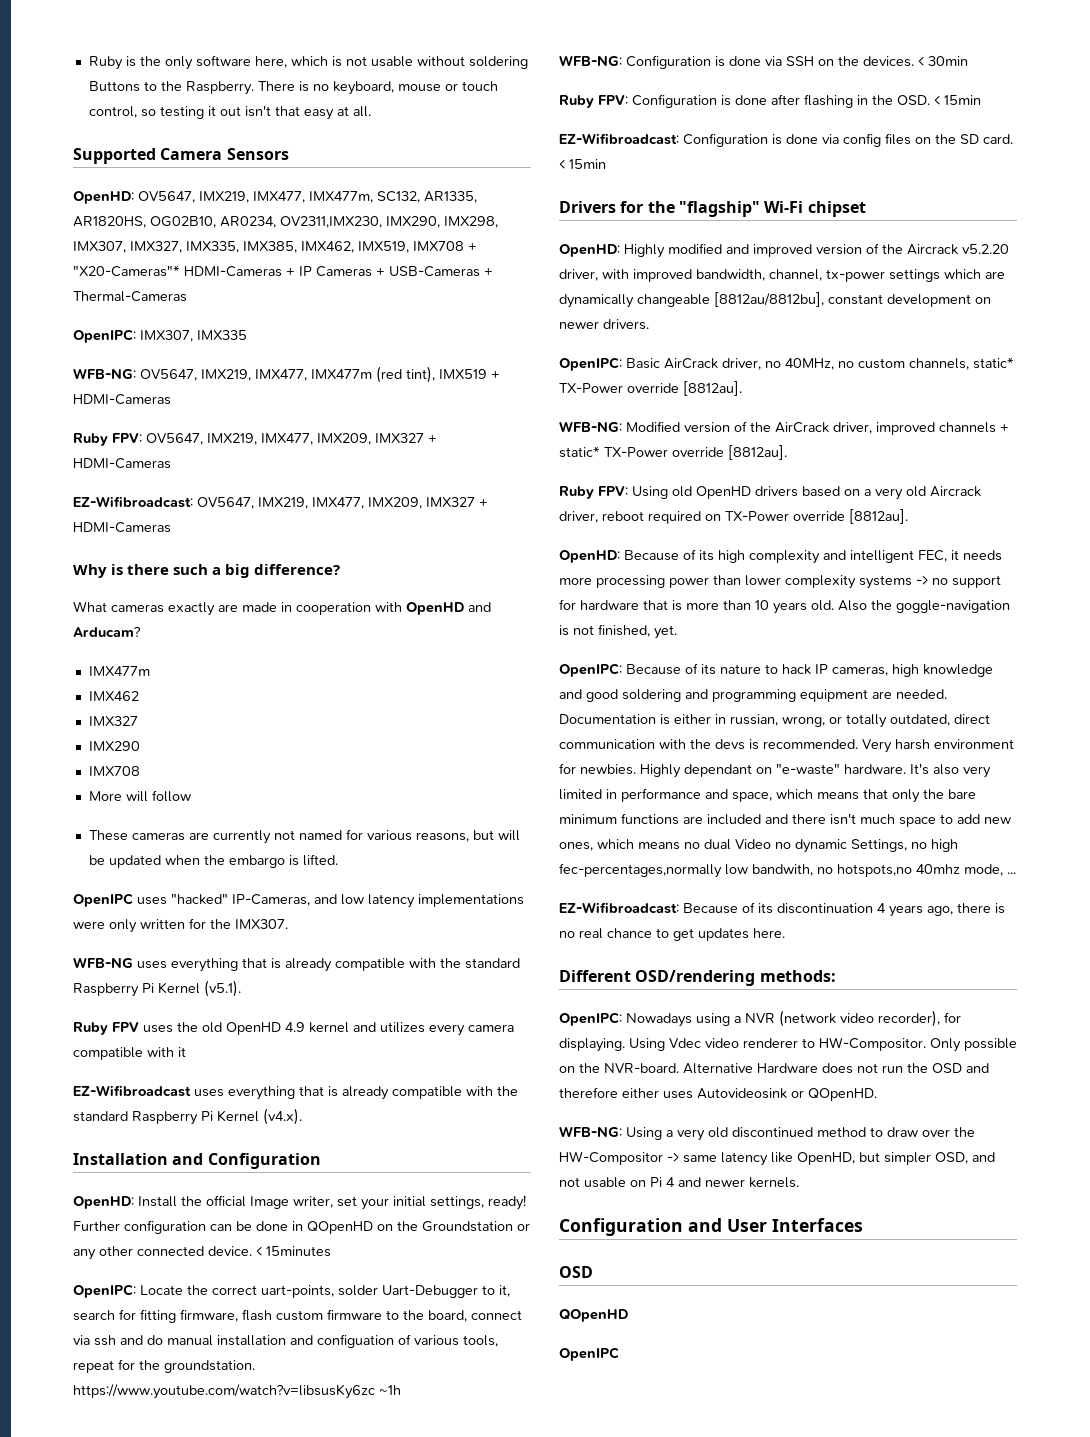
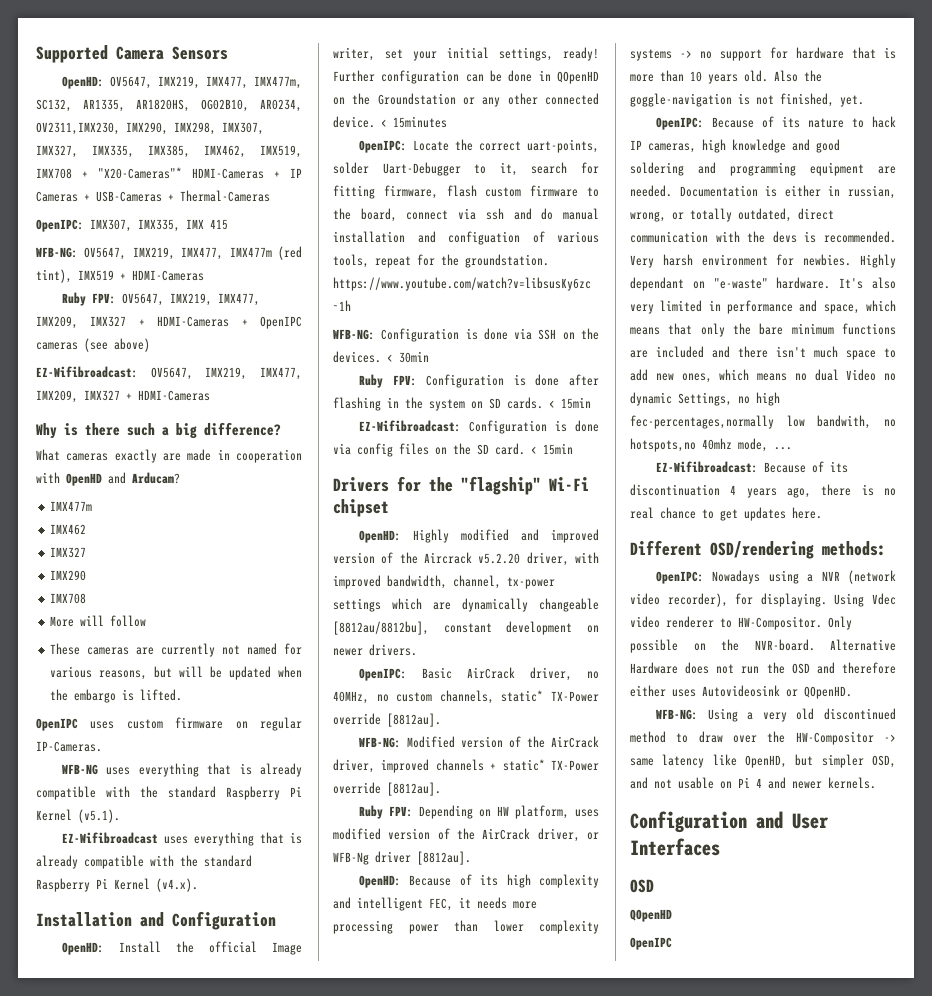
- Ruby is the only software here, which is not usable without soldering Buttons to the Raspberry. There is no keyboard, mouse or touch control, so testing it out isn't that easy at all.
- OpenIPC: IMX307, IMX335
+ OpenIPC: IMX307, IMX335, IMX 415
- Ruby FPV: OV5647, IMX219, IMX477, IMX209, IMX327 + HDMI-Cameras
+ Ruby FPV: OV5647, IMX219, IMX477, IMX209, IMX327 + HDMI-Cameras + OpenIPC cameras (see above)
- OpenIPC uses "hacked" IP-Cameras, and low latency implementations were only written for the IMX307.
+ OpenIPC uses custom firmware on regular IP-Cameras.
- Ruby FPV uses the old OpenHD 4.9 kernel and utilizes every camera compatible with it
- Ruby FPV: Configuration is done after flashing in the OSD. < 15min
+ Ruby FPV: Configuration is done after flashing in the system on SD cards. < 15min
- Ruby FPV: Using old OpenHD drivers based on a very old Aircrack driver, reboot required on TX-Power override [8812au].
+ Ruby FPV: Depending on HW platform, uses modified version of the AirCrack driver, or WFB-Ng driver [8812au].

